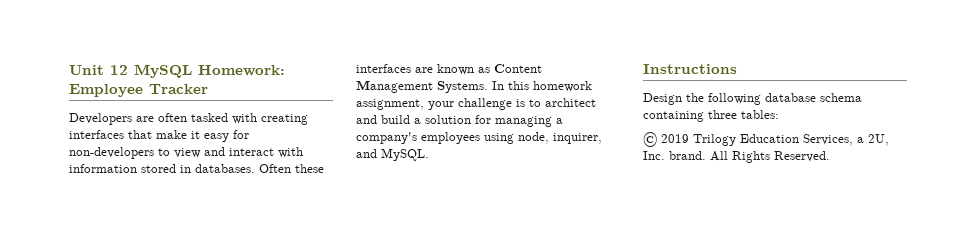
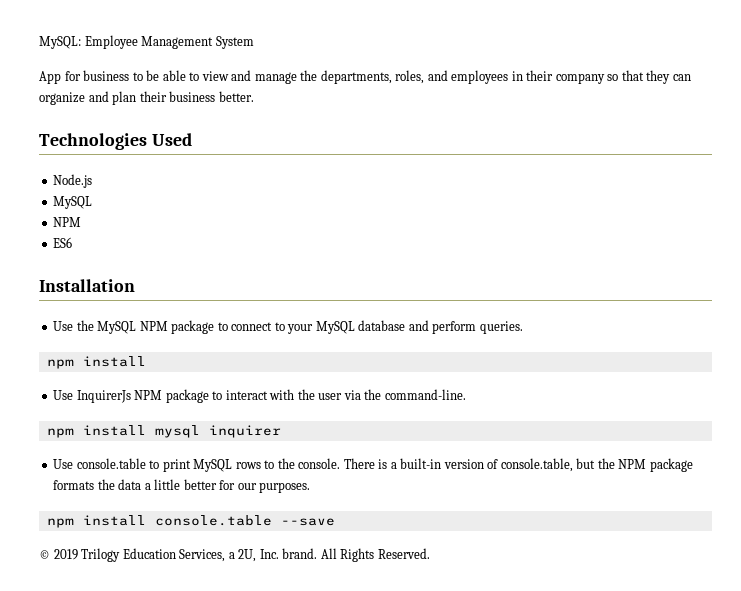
- Unit 12 MySQL Homework: Employee Tracker
- Developers are often tasked with creating interfaces that make it easy for non-developers to view and interact with information stored in databases. Often these interfaces are known as Content Management Systems. In this homework assignment, your challenge is to architect and build a solution for managing a company's employees using node, inquirer, and MySQL.
- Instructions
- Design the following database schema containing three tables:
+ MySQL: Employee Management System
+ App for business to be able to view and manage the departments, roles, and employees in their company so that they can organize and plan their business better.
+ Technologies Used
+ Node.js
+ MySQL
+ NPM
+ ES6
+ Installation
+ Use the MySQL NPM package to connect to your MySQL database and perform queries.
+ npm install
+ Use InquirerJs NPM package to interact with the user via the command-line.
+ npm install mysql inquirer
+ Use console.table to print MySQL rows to the console. There is a built-in version of console.table, but the NPM package formats the data a little better for our purposes.
+ npm install console.table --save

